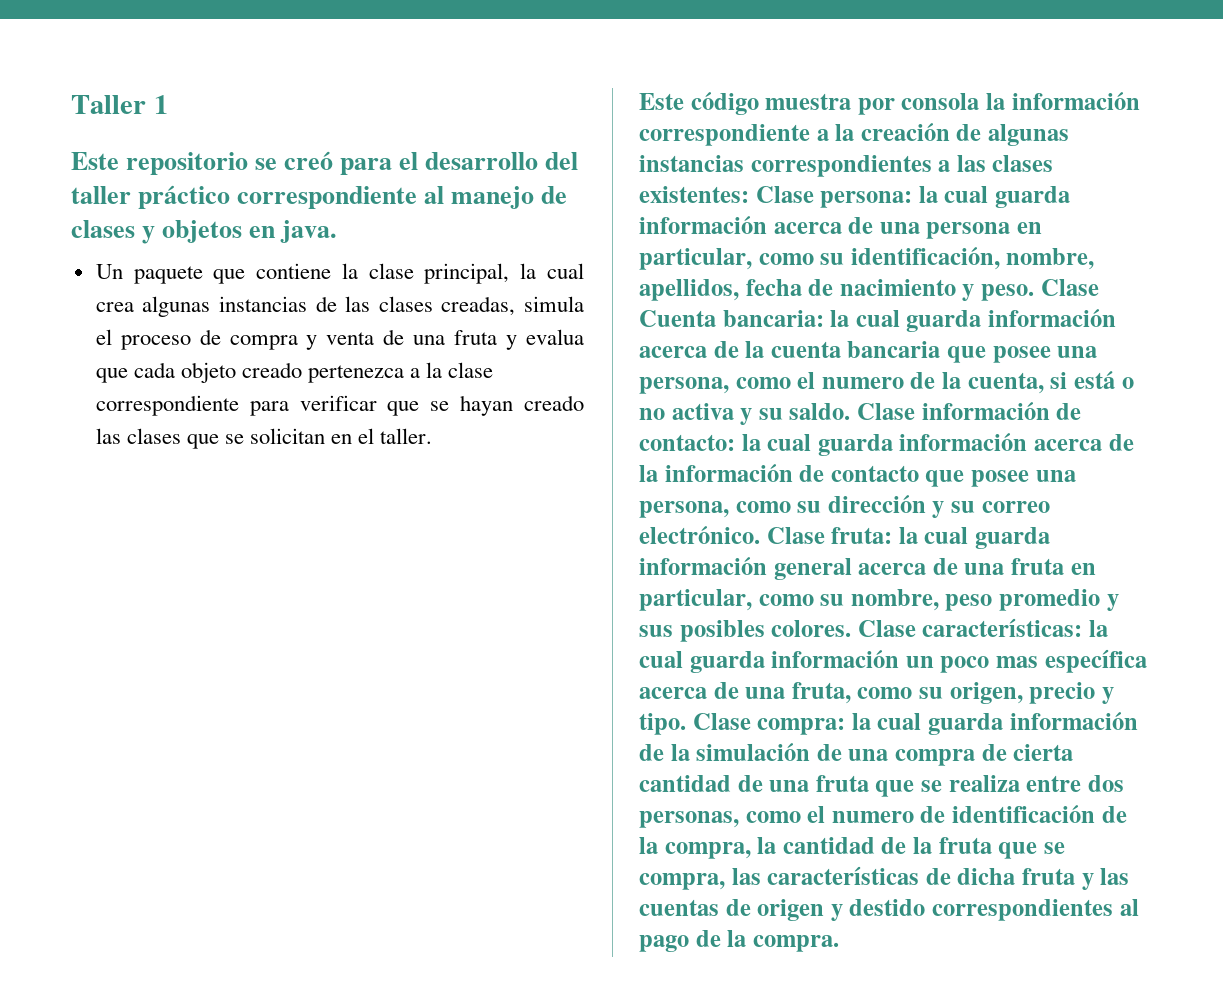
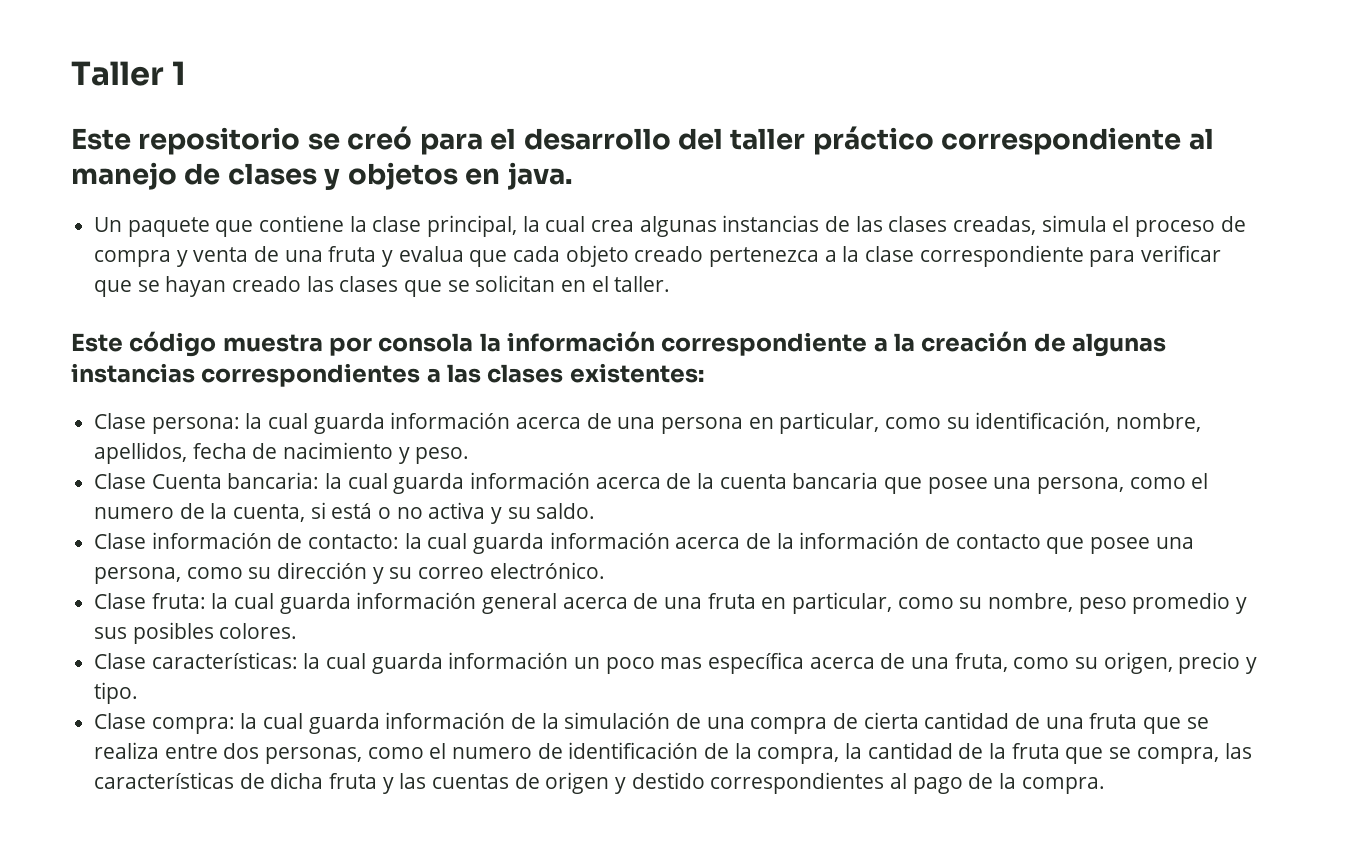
- Este código muestra por consola la información correspondiente a la creación de algunas instancias correspondientes a las clases existentes: Clase persona:
+ Este código muestra por consola la información correspondiente a la creación de algunas instancias correspondientes a las clases existentes:
+ Clase persona:
- la cual guarda información acerca de una persona en particular, como su identificación, nombre, apellidos, fecha de nacimiento y peso. Clase Cuenta bancaria:
+ la cual guarda información acerca de una persona en particular, como su identificación, nombre, apellidos, fecha de nacimiento y peso.
+ Clase Cuenta bancaria:
- la cual guarda información acerca de la cuenta bancaria que posee una persona, como el numero de la cuenta, si está o no activa y su saldo. Clase información de contacto:
+ la cual guarda información acerca de la cuenta bancaria que posee una persona, como el numero de la cuenta, si está o no activa y su saldo.
+ Clase información de contacto:
- la cual guarda información acerca de la información de contacto que posee una persona, como su dirección y su correo electrónico. Clase fruta:
+ la cual guarda información acerca de la información de contacto que posee una persona, como su dirección y su correo electrónico.
+ Clase fruta:
- la cual guarda información general acerca de una fruta en particular, como su nombre, peso promedio y sus posibles colores. Clase características:
+ la cual guarda información general acerca de una fruta en particular, como su nombre, peso promedio y sus posibles colores.
+ Clase características:
- la cual guarda información un poco mas específica acerca de una fruta, como su origen, precio y tipo. Clase compra:
+ la cual guarda información un poco mas específica acerca de una fruta, como su origen, precio y tipo.
+ Clase compra:

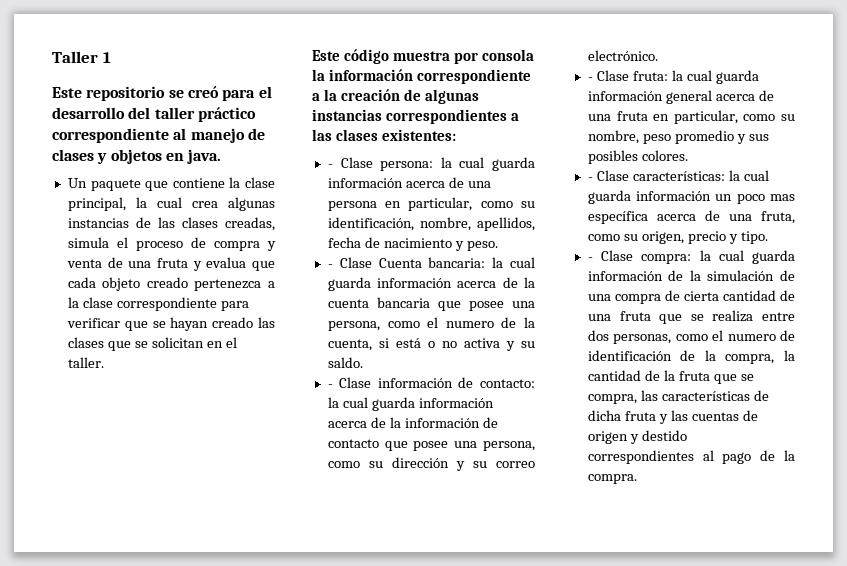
- Clase persona: la cual guarda información acerca de una persona en particular, como su identificación, nombre, apellidos, fecha de nacimiento y peso.
+ - Clase persona: la cual guarda información acerca de una persona en particular, como su identificación, nombre, apellidos, fecha de nacimiento y peso.
- Clase Cuenta bancaria: la cual guarda información acerca de la cuenta bancaria que posee una persona, como el numero de la cuenta, si está o no activa y su saldo.
+ - Clase Cuenta bancaria: la cual guarda información acerca de la cuenta bancaria que posee una persona, como el numero de la cuenta, si está o no activa y su saldo.
- Clase información de contacto: la cual guarda información acerca de la información de contacto que posee una persona, como su dirección y su correo electrónico.
+ - Clase información de contacto: la cual guarda información acerca de la información de contacto que posee una persona, como su dirección y su correo electrónico.
- Clase fruta: la cual guarda información general acerca de una fruta en particular, como su nombre, peso promedio y sus posibles colores.
+ - Clase fruta: la cual guarda información general acerca de una fruta en particular, como su nombre, peso promedio y sus posibles colores.
- Clase características: la cual guarda información un poco mas específica acerca de una fruta, como su origen, precio y tipo.
+ - Clase características: la cual guarda información un poco mas específica acerca de una fruta, como su origen, precio y tipo.
- Clase compra: la cual guarda información de la simulación de una compra de cierta cantidad de una fruta que se realiza entre dos personas, como el numero de identificación de la compra, la cantidad de la fruta que se compra, las características de dicha fruta y las cuentas de origen y destido correspondientes al pago de la compra.
+ - Clase compra: la cual guarda información de la simulación de una compra de cierta cantidad de una fruta que se realiza entre dos personas, como el numero de identificación de la compra, la cantidad de la fruta que se compra, las características de dicha fruta y las cuentas de origen y destido correspondientes al pago de la compra.

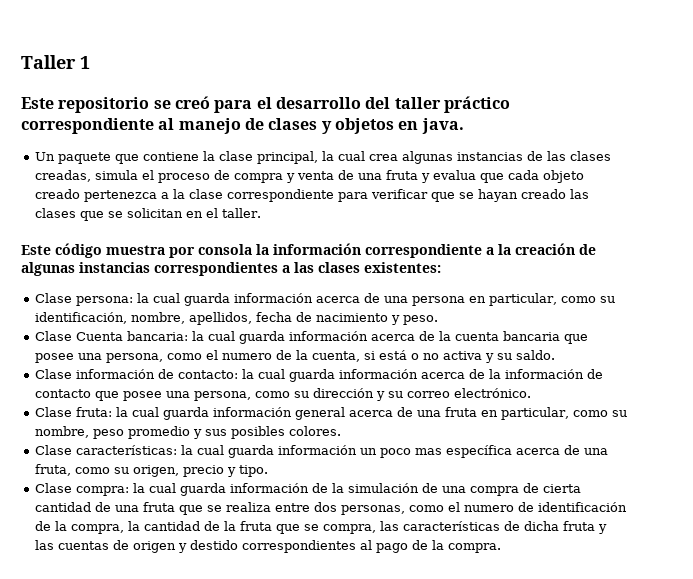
- - Clase persona: la cual guarda información acerca de una persona en particular, como su identificación, nombre, apellidos, fecha de nacimiento y peso.
+ Clase persona: la cual guarda información acerca de una persona en particular, como su identificación, nombre, apellidos, fecha de nacimiento y peso.
- - Clase Cuenta bancaria: la cual guarda información acerca de la cuenta bancaria que posee una persona, como el numero de la cuenta, si está o no activa y su saldo.
+ Clase Cuenta bancaria: la cual guarda información acerca de la cuenta bancaria que posee una persona, como el numero de la cuenta, si está o no activa y su saldo.
- - Clase información de contacto: la cual guarda información acerca de la información de contacto que posee una persona, como su dirección y su correo electrónico.
+ Clase información de contacto: la cual guarda información acerca de la información de contacto que posee una persona, como su dirección y su correo electrónico.
- - Clase fruta: la cual guarda información general acerca de una fruta en particular, como su nombre, peso promedio y sus posibles colores.
+ Clase fruta: la cual guarda información general acerca de una fruta en particular, como su nombre, peso promedio y sus posibles colores.
- - Clase características: la cual guarda información un poco mas específica acerca de una fruta, como su origen, precio y tipo.
+ Clase características: la cual guarda información un poco mas específica acerca de una fruta, como su origen, precio y tipo.
- - Clase compra: la cual guarda información de la simulación de una compra de cierta cantidad de una fruta que se realiza entre dos personas, como el numero de identificación de la compra, la cantidad de la fruta que se compra, las características de dicha fruta y las cuentas de origen y destido correspondientes al pago de la compra.
+ Clase compra: la cual guarda información de la simulación de una compra de cierta cantidad de una fruta que se realiza entre dos personas, como el numero de identificación de la compra, la cantidad de la fruta que se compra, las características de dicha fruta y las cuentas de origen y destido correspondientes al pago de la compra.

